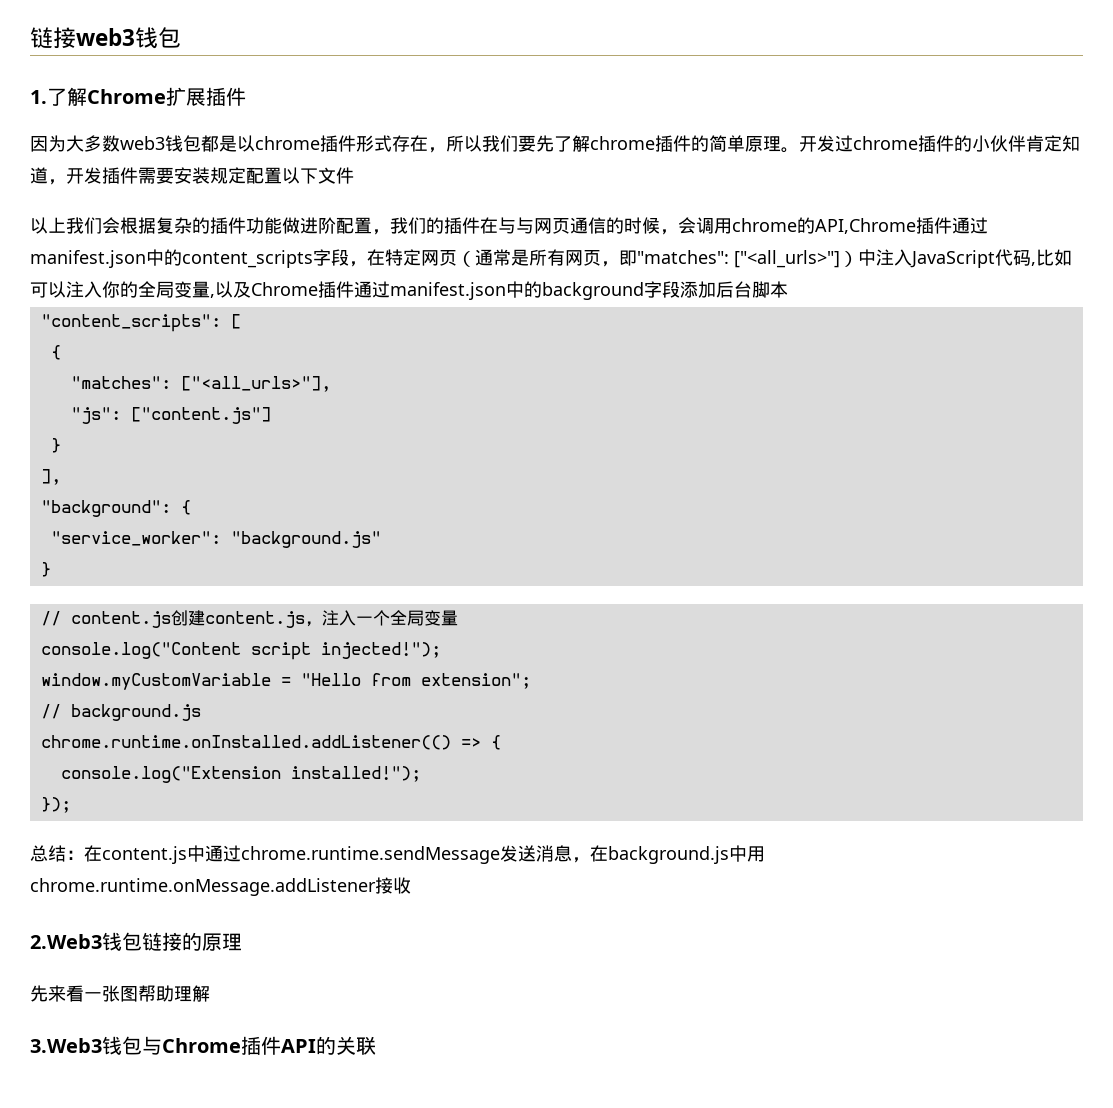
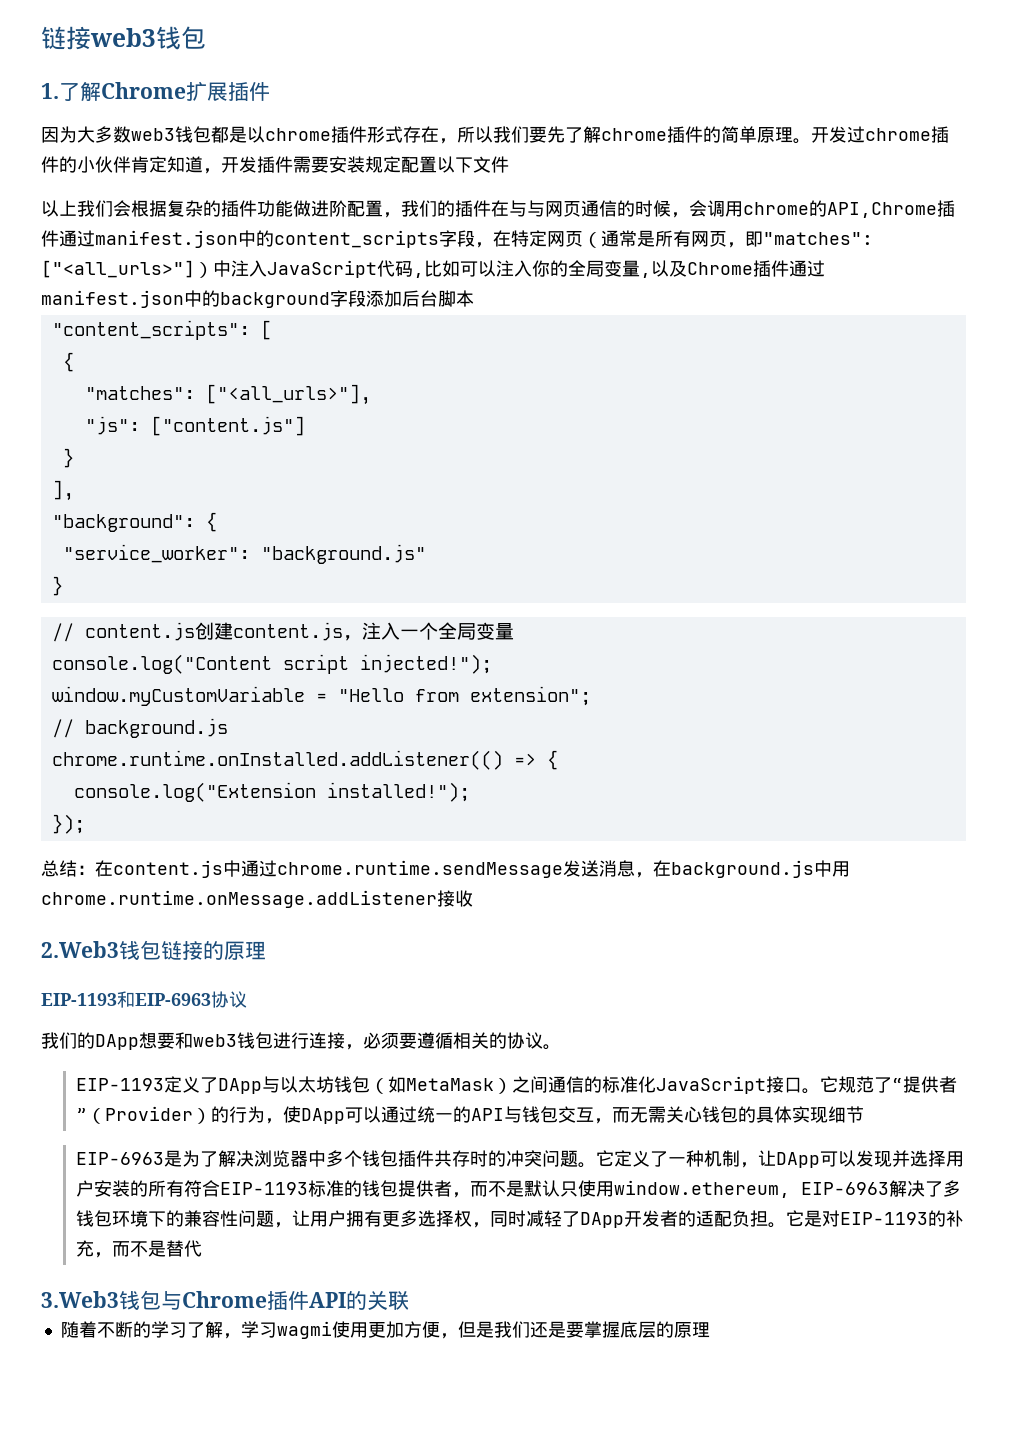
- 先来看一张图帮助理解
+ EIP-1193和EIP-6963协议
+ 我们的DApp想要和web3钱包进行连接，必须要遵循相关的协议。
+ EIP-1193定义了DApp与以太坊钱包（如MetaMask）之间通信的标准化JavaScript接口。它规范了“提供者”（Provider）的行为，使DApp可以通过统一的API与钱包交互，而无需关心钱包的具体实现细节
+ EIP-6963是为了解决浏览器中多个钱包插件共存时的冲突问题。它定义了一种机制，让DApp可以发现并选择用户安装的所有符合EIP-1193标准的钱包提供者，而不是默认只使用window.ethereum, EIP-6963解决了多钱包环境下的兼容性问题，让用户拥有更多选择权，同时减轻了DApp开发者的适配负担。它是对EIP-1193的补充，而不是替代
+ 随着不断的学习了解，学习wagmi使用更加方便，但是我们还是要掌握底层的原理

